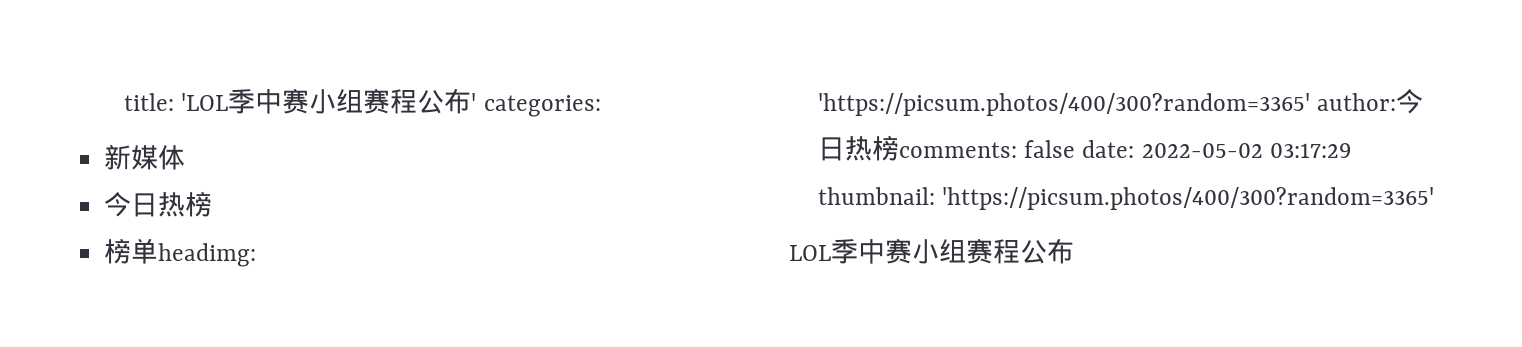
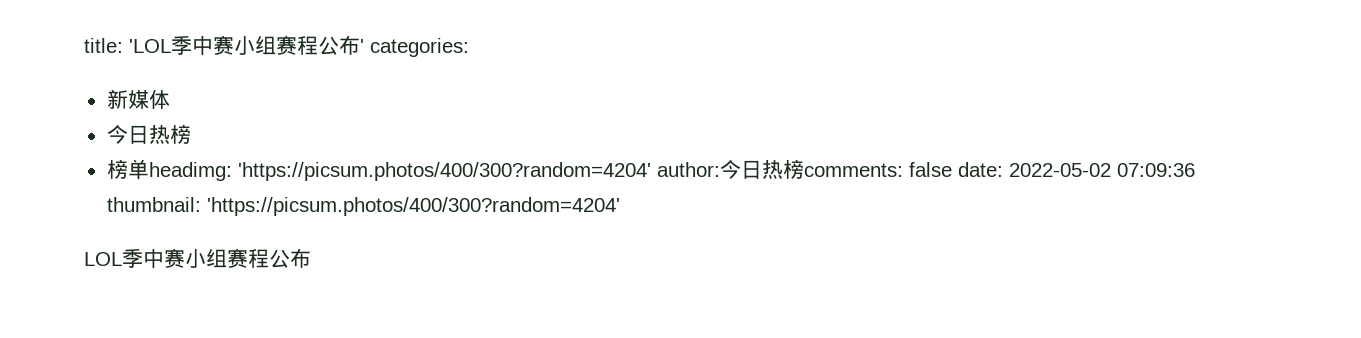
- 榜单headimg: 'https://picsum.photos/400/300?random=3365' author:今日热榜comments: false date: 2022-05-02 03:17:29 thumbnail: 'https://picsum.photos/400/300?random=3365'
+ 榜单headimg: 'https://picsum.photos/400/300?random=4204' author:今日热榜comments: false date: 2022-05-02 07:09:36 thumbnail: 'https://picsum.photos/400/300?random=4204'

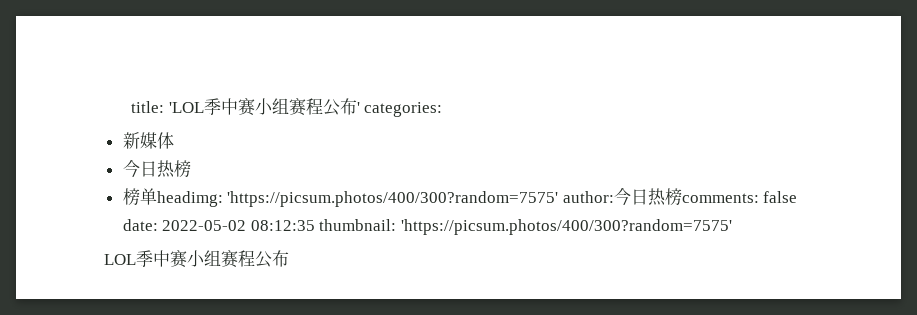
- 榜单headimg: 'https://picsum.photos/400/300?random=4204' author:今日热榜comments: false date: 2022-05-02 07:09:36 thumbnail: 'https://picsum.photos/400/300?random=4204'
+ 榜单headimg: 'https://picsum.photos/400/300?random=7575' author:今日热榜comments: false date: 2022-05-02 08:12:35 thumbnail: 'https://picsum.photos/400/300?random=7575'

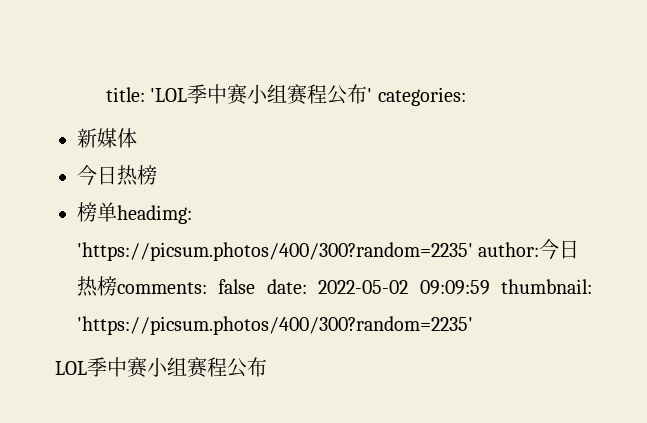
- 榜单headimg: 'https://picsum.photos/400/300?random=7575' author:今日热榜comments: false date: 2022-05-02 08:12:35 thumbnail: 'https://picsum.photos/400/300?random=7575'
+ 榜单headimg: 'https://picsum.photos/400/300?random=2235' author:今日热榜comments: false date: 2022-05-02 09:09:59 thumbnail: 'https://picsum.photos/400/300?random=2235'

